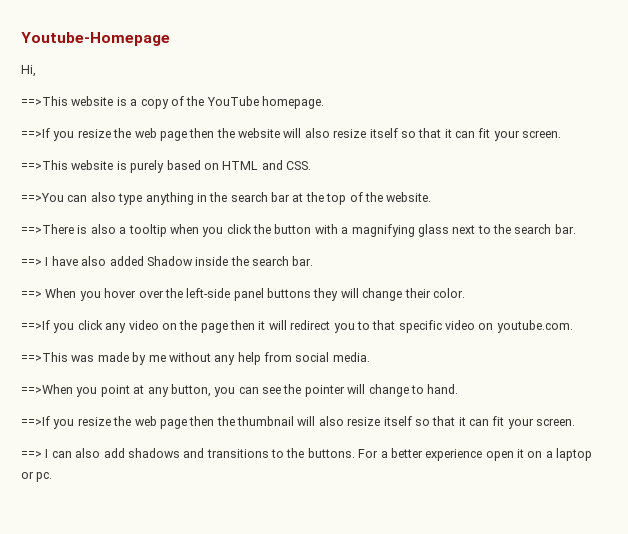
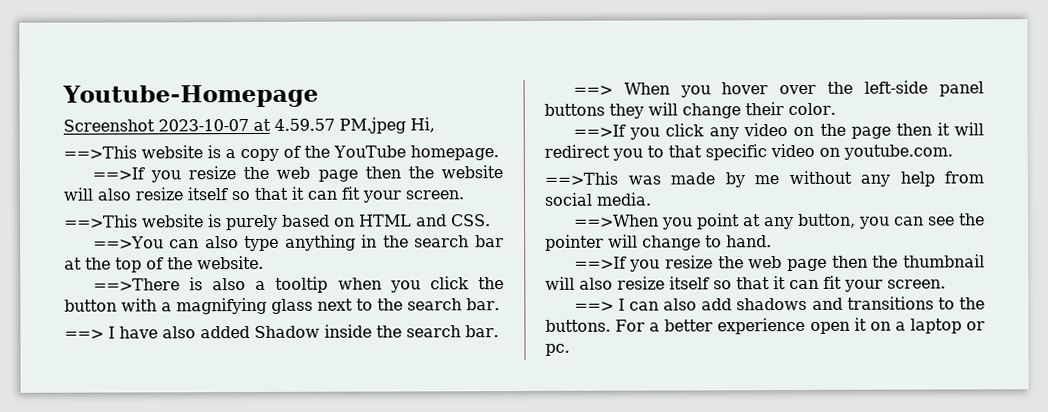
- Hi,
+ Screenshot 2023-10-07 at 4.59.57 PM.jpeg Hi,

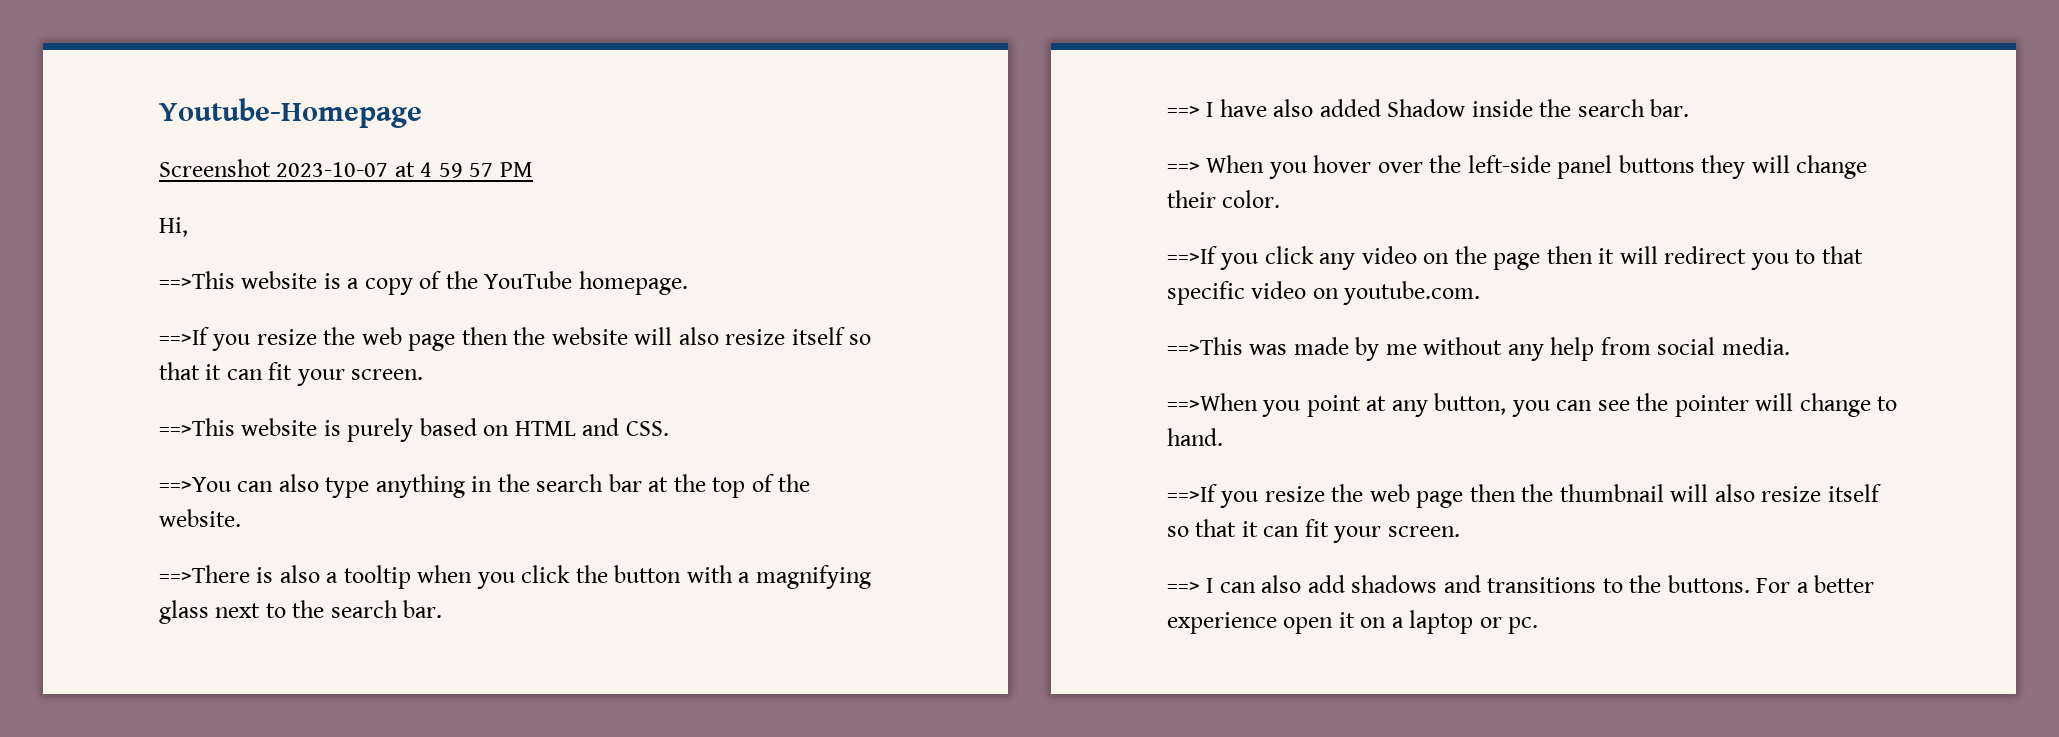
- Screenshot 2023-10-07 at 4.59.57 PM.jpeg Hi,
+ Screenshot 2023-10-07 at 4 59 57 PM
+ Hi,

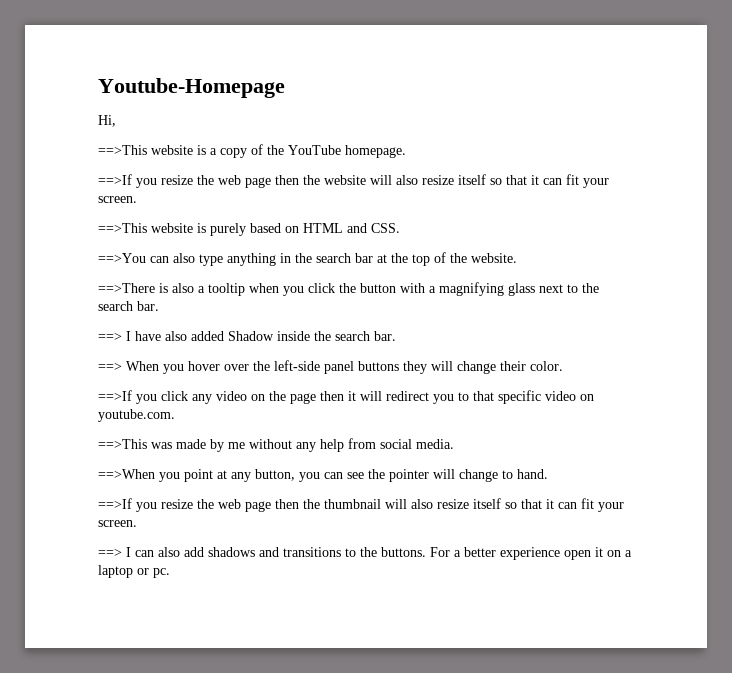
- Screenshot 2023-10-07 at 4 59 57 PM

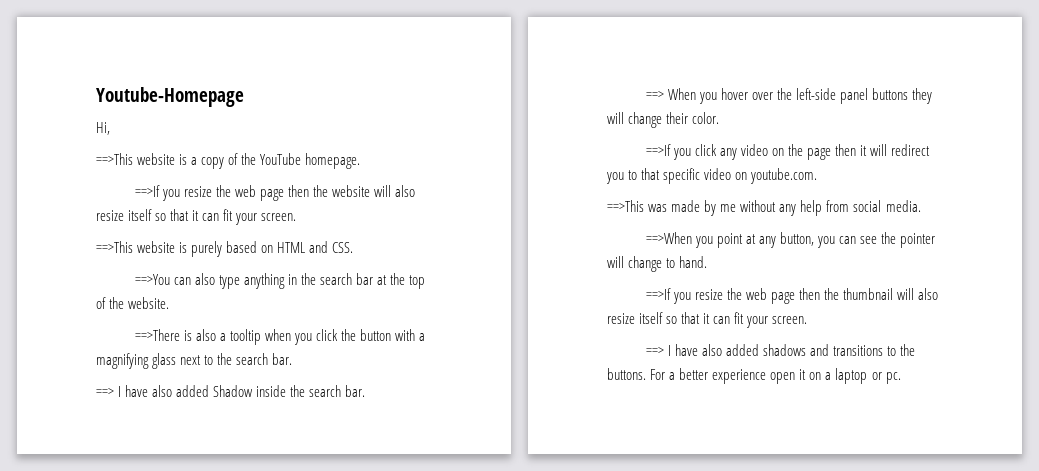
- ==> I can also add shadows and transitions to the buttons.
+ ==> I have also added shadows and transitions to the buttons.

